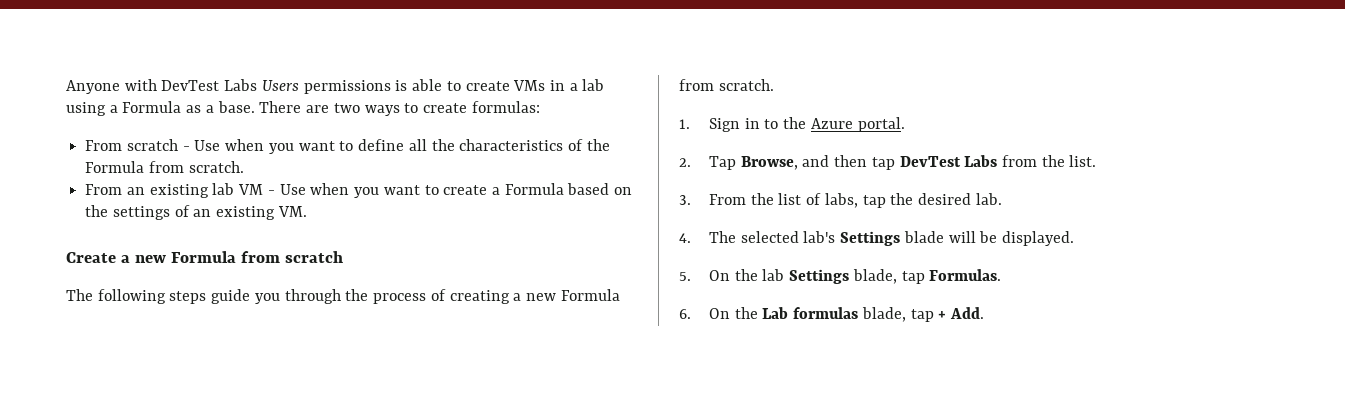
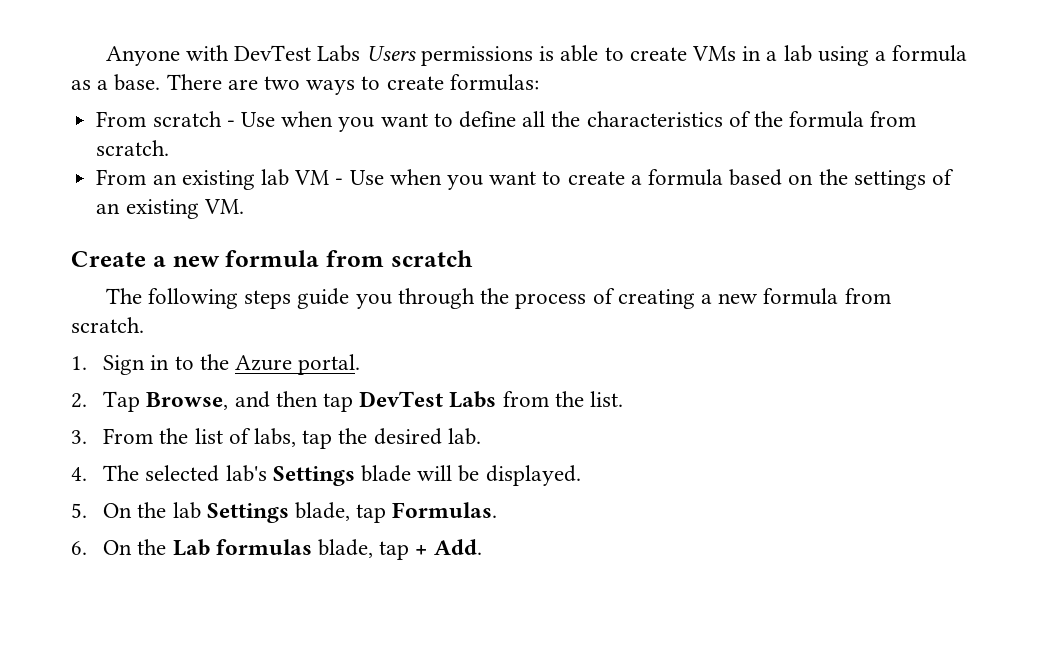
- Anyone with DevTest Labs Users permissions is able to create VMs in a lab using a Formula as a base.
+ Anyone with DevTest Labs Users permissions is able to create VMs in a lab using a formula as a base.
- From scratch - Use when you want to define all the characteristics of the Formula from scratch.
+ From scratch - Use when you want to define all the characteristics of the formula from scratch.
- From an existing lab VM - Use when you want to create a Formula based on the settings of an existing VM.
+ From an existing lab VM - Use when you want to create a formula based on the settings of an existing VM.
- Create a new Formula from scratch
+ Create a new formula from scratch
- The following steps guide you through the process of creating a new Formula from scratch.
+ The following steps guide you through the process of creating a new formula from scratch.

